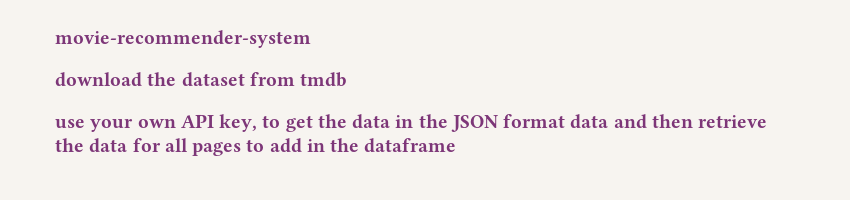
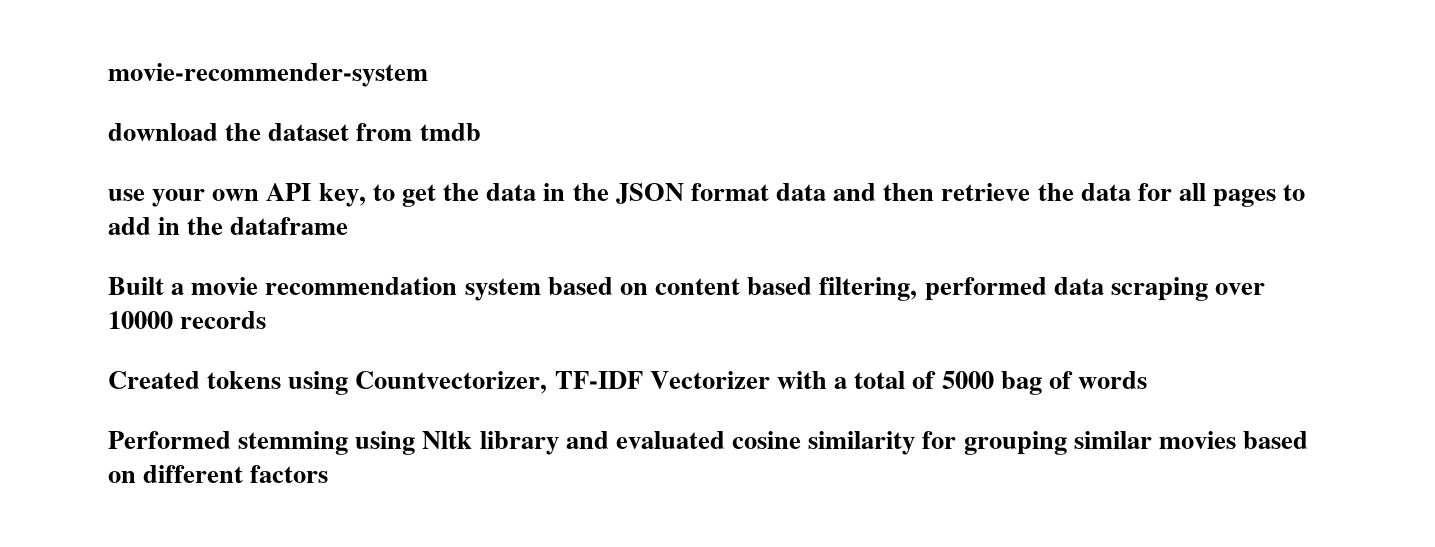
+ Built a movie recommendation system based on content based filtering, performed data scraping over 10000 records
+ Created tokens using Countvectorizer, TF-IDF Vectorizer with a total of 5000 bag of words
+ Performed stemming using Nltk library and evaluated cosine similarity for grouping similar movies based on different factors

